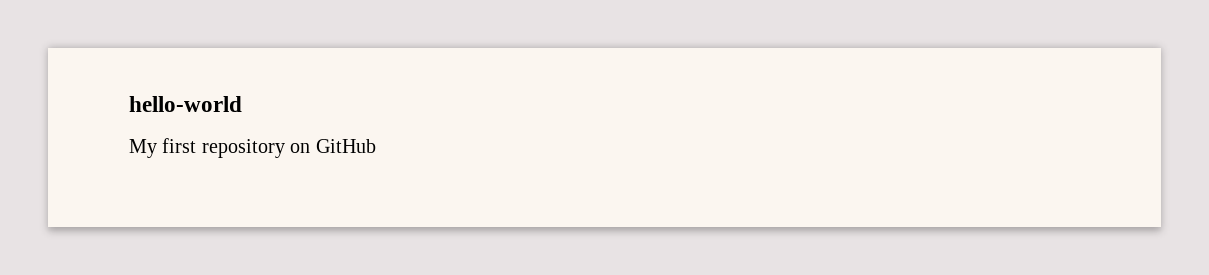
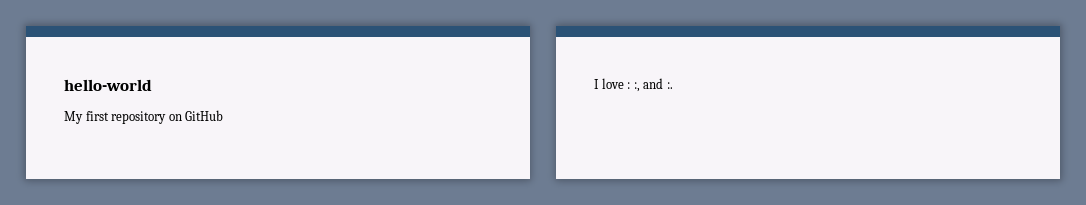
+ I love : :, and :.

